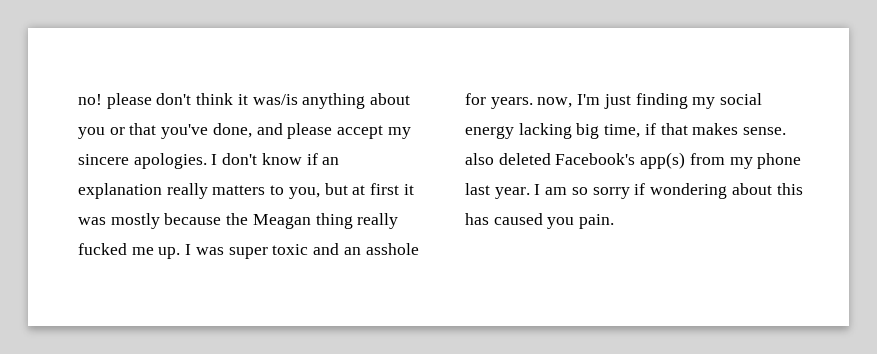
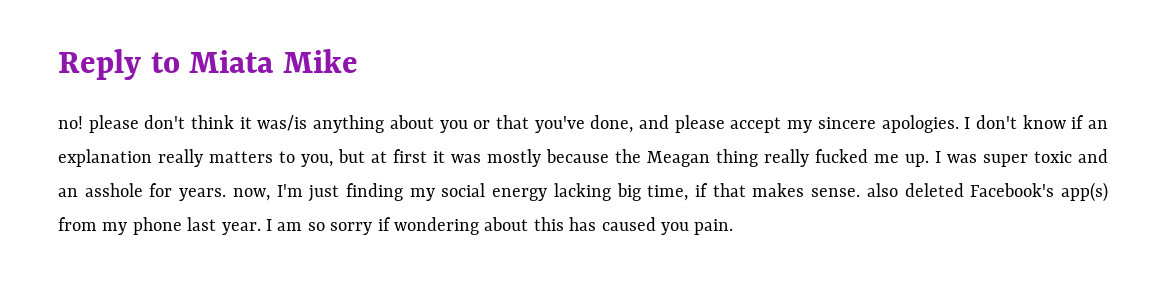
+ Reply to Miata Mike

